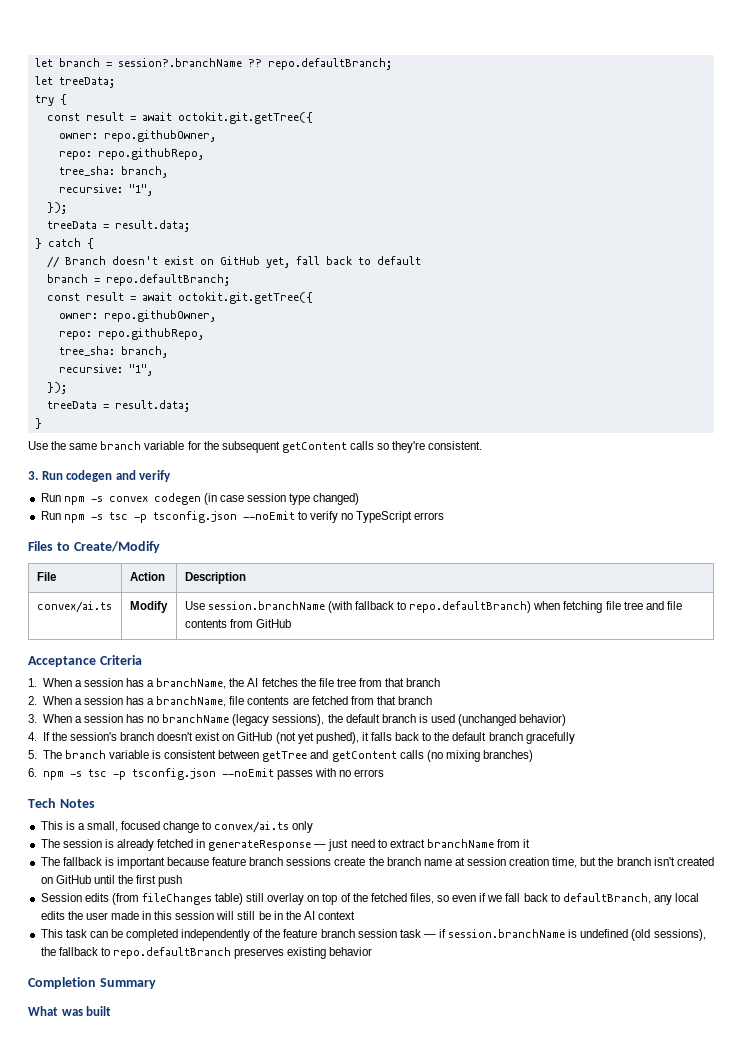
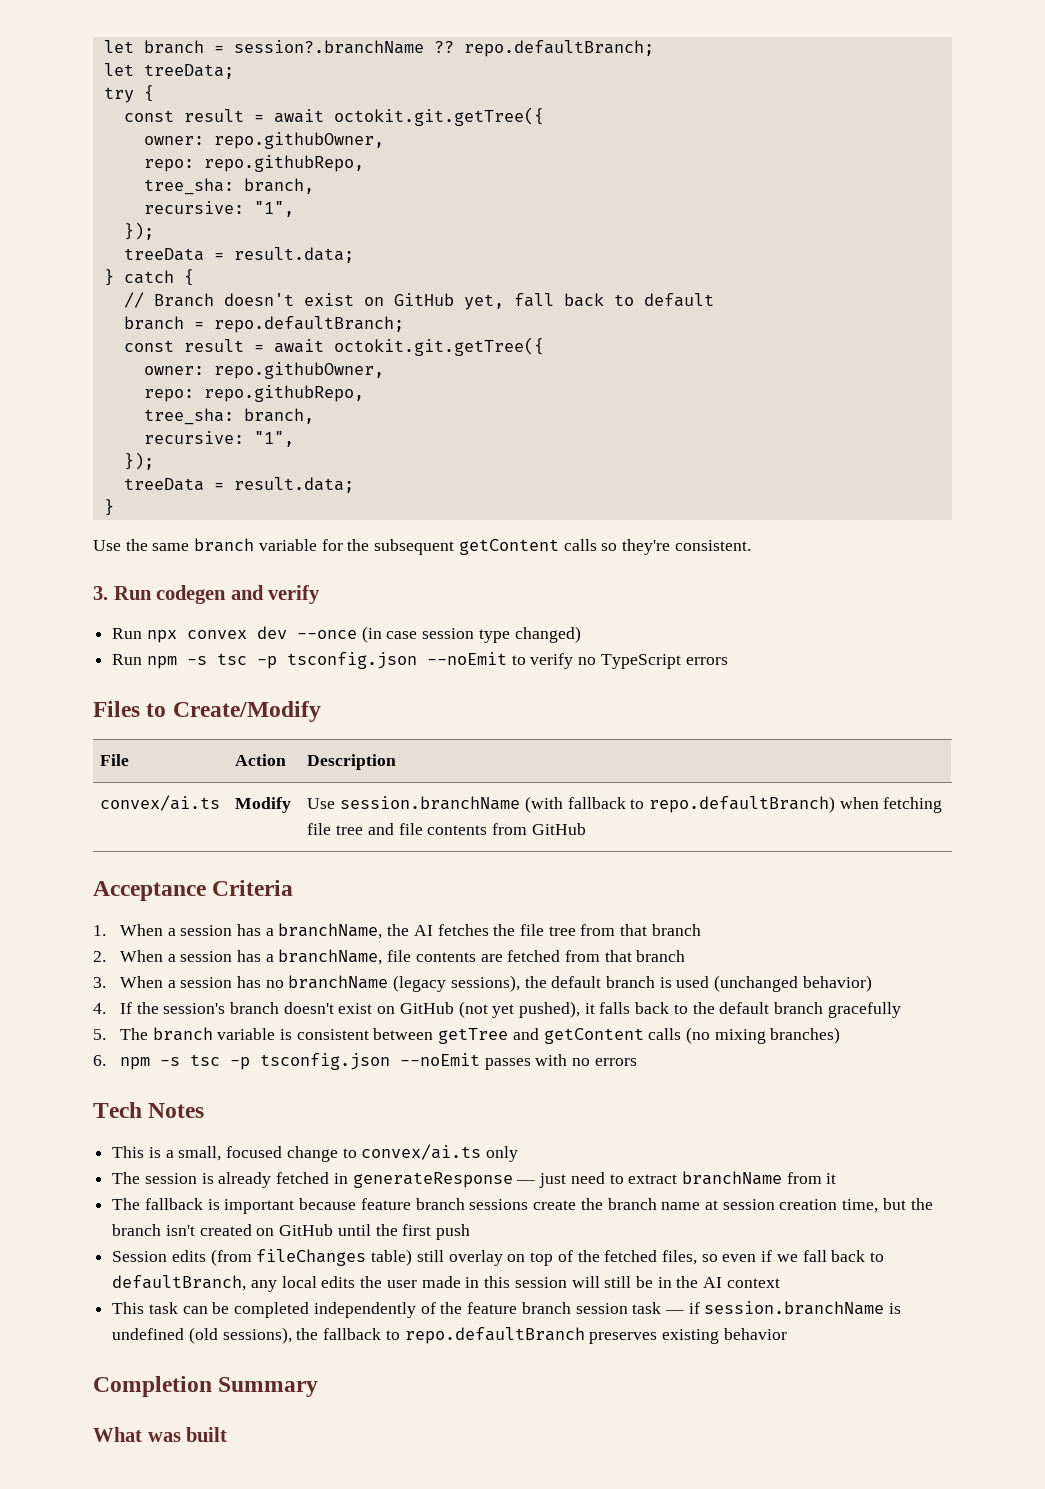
- Run npm -s convex codegen (in case session type changed)
+ Run npx convex dev --once (in case session type changed)

